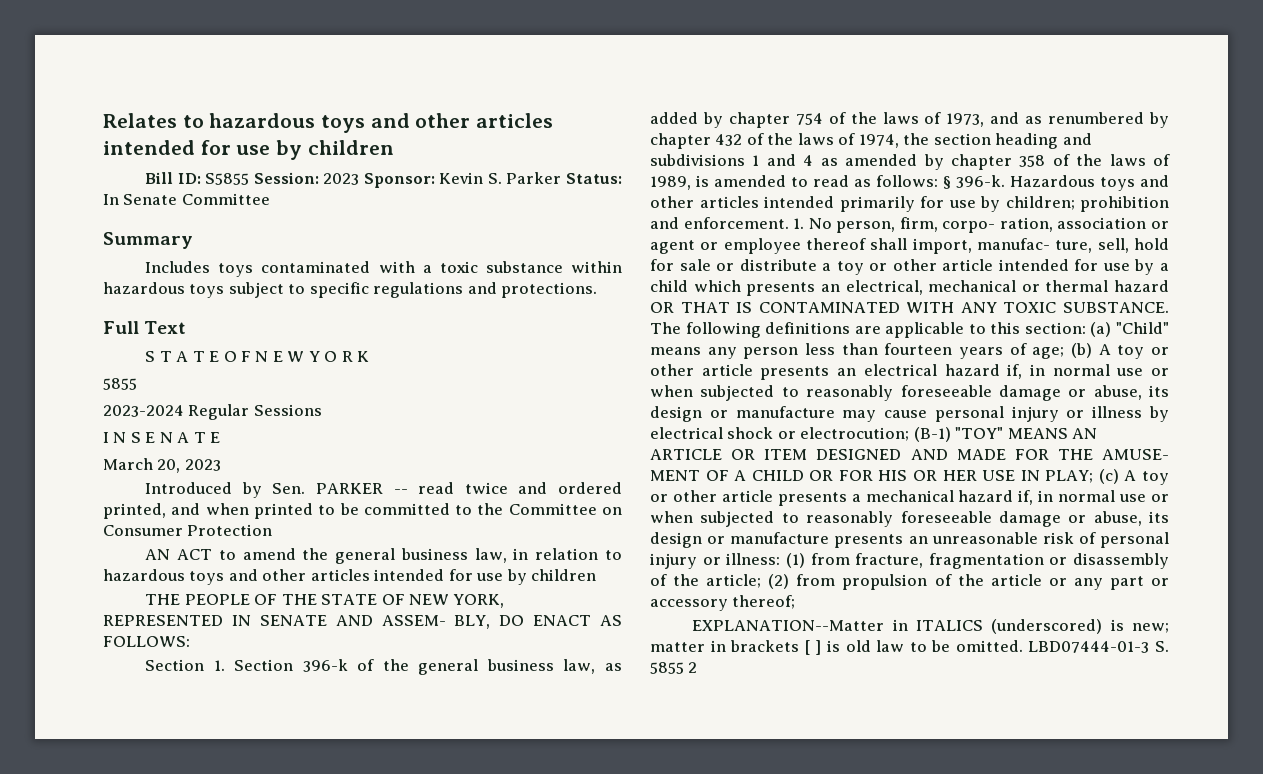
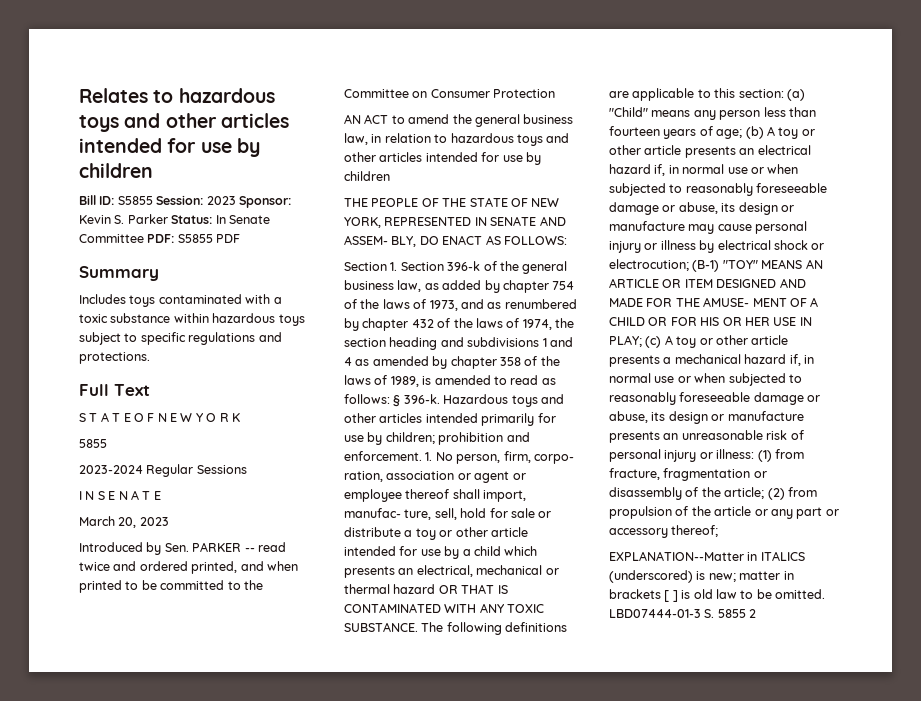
- Bill ID: S5855 Session: 2023 Sponsor: Kevin S. Parker Status: In Senate Committee
+ Bill ID: S5855 Session: 2023 Sponsor: Kevin S. Parker Status: In Senate Committee PDF: S5855 PDF

